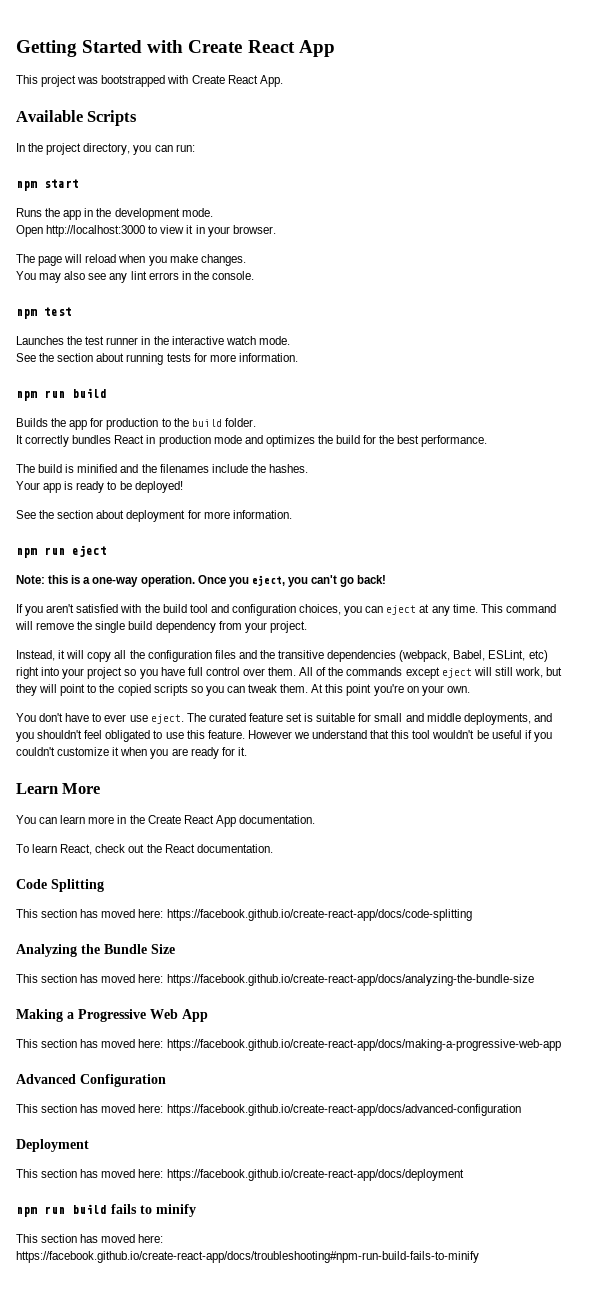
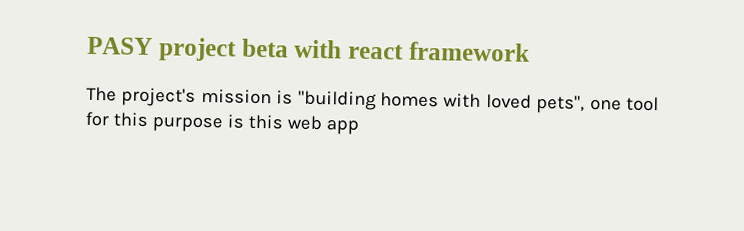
- Getting Started with Create React App
- This project was bootstrapped with Create React App.
- Available Scripts
- In the project directory, you can run:
- npm start
- Runs the app in the development mode.
- Open http://localhost:3000 to view it in your browser.
- The page will reload when you make changes.
- You may also see any lint errors in the console.
- npm test
- Launches the test runner in the interactive watch mode.
- See the section about running tests for more information.
- npm run build
- Builds the app for production to the build folder.
- It correctly bundles React in production mode and optimizes the build for the best performance.
- The build is minified and the filenames include the hashes.
- Your app is ready to be deployed!
- See the section about deployment for more information.
- npm run eject
- Note: this is a one-way operation. Once you eject, you can't go back!
- If you aren't satisfied with the build tool and configuration choices, you can eject at any time. This command will remove the single build dependency from your project.
- Instead, it will copy all the configuration files and the transitive dependencies (webpack, Babel, ESLint, etc) right into your project so you have full control over them. All of the commands except eject will still work, but they will point to the copied scripts so you can tweak them. At this point you're on your own.
- You don't have to ever use eject. The curated feature set is suitable for small and middle deployments, and you shouldn't feel obligated to use this feature. However we understand that this tool wouldn't be useful if you couldn't customize it when you are ready for it.
- Learn More
- You can learn more in the Create React App documentation.
- To learn React, check out the React documentation.
- Code Splitting
- This section has moved here: https://facebook.github.io/create-react-app/docs/code-splitting
- Analyzing the Bundle Size
- This section has moved here: https://facebook.github.io/create-react-app/docs/analyzing-the-bundle-size
- Making a Progressive Web App
- This section has moved here: https://facebook.github.io/create-react-app/docs/making-a-progressive-web-app
- Advanced Configuration
- This section has moved here: https://facebook.github.io/create-react-app/docs/advanced-configuration
- Deployment
- This section has moved here: https://facebook.github.io/create-react-app/docs/deployment
- npm run build fails to minify
- This section has moved here: https://facebook.github.io/create-react-app/docs/troubleshooting#npm-run-build-fails-to-minify
+ PASY project beta with react framework
+ The project's mission is "building homes with loved pets", one tool for this purpose is this web app

